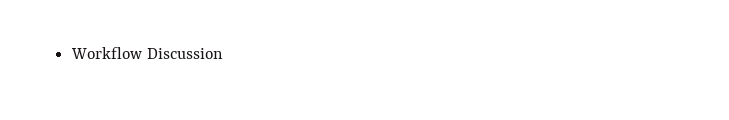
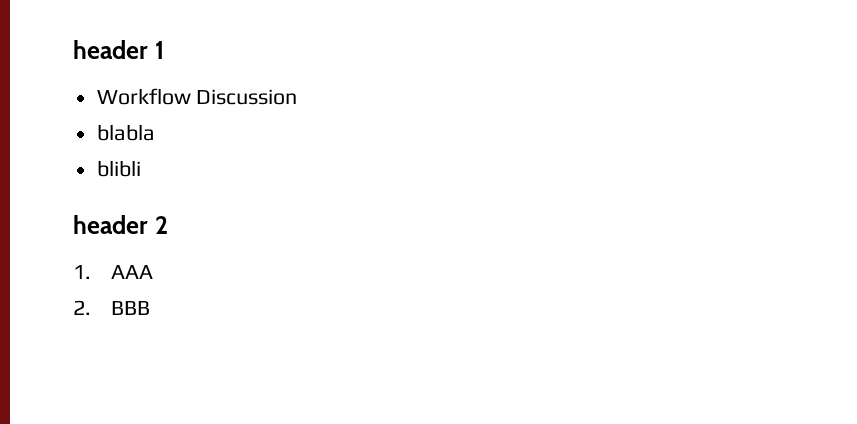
+ header 1
+ blabla
+ blibli
+ header 2
+ 1. AAA
+ 2. BBB

